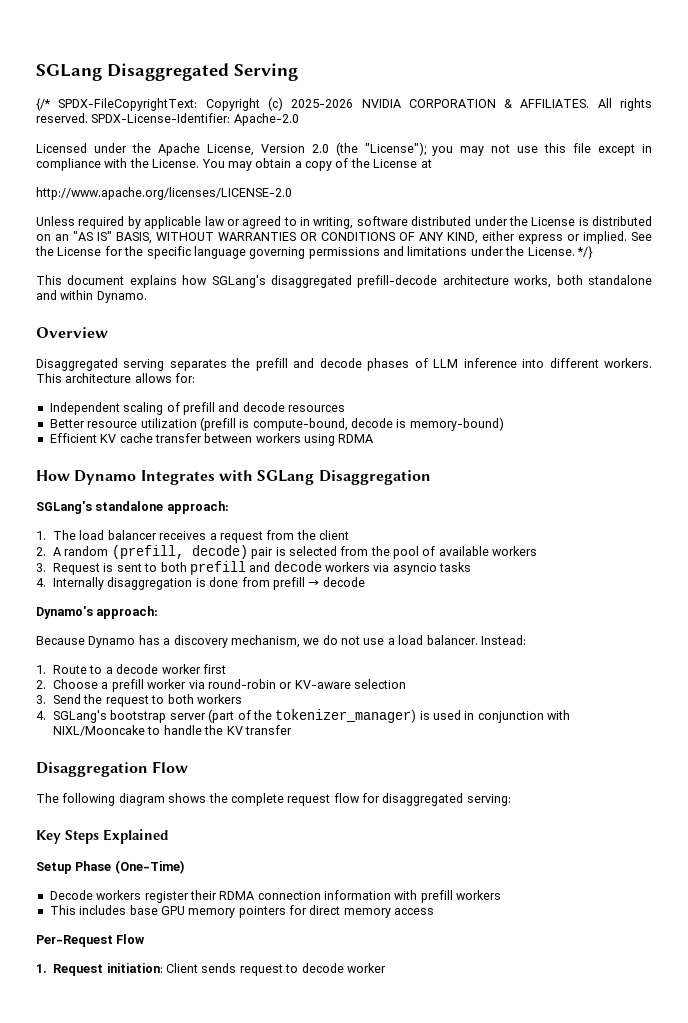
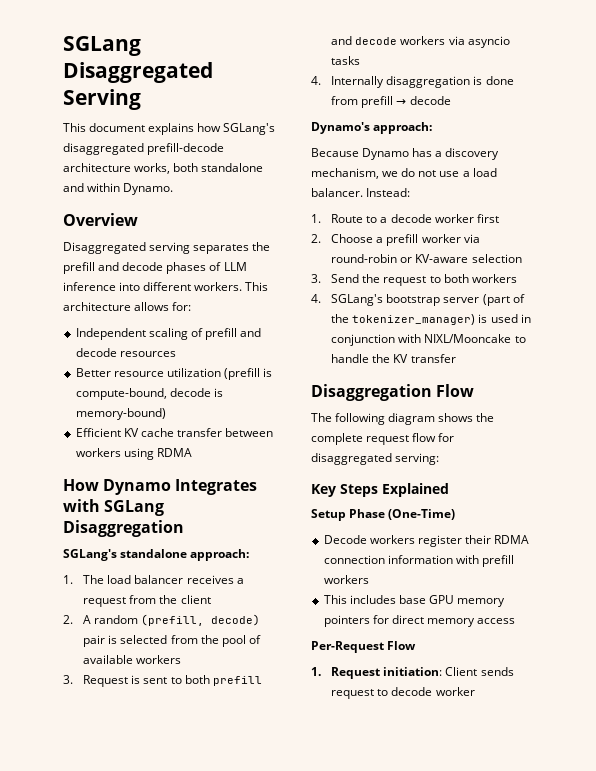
- {/* SPDX-FileCopyrightText: Copyright (c) 2025-2026 NVIDIA CORPORATION & AFFILIATES. All rights reserved. SPDX-License-Identifier: Apache-2.0
- Licensed under the Apache License, Version 2.0 (the "License"); you may not use this file except in compliance with the License. You may obtain a copy of the License at
- http://www.apache.org/licenses/LICENSE-2.0
- Unless required by applicable law or agreed to in writing, software distributed under the License is distributed on an "AS IS" BASIS, WITHOUT WARRANTIES OR CONDITIONS OF ANY KIND, either express or implied. See the License for the specific language governing permissions and limitations under the License. */}

